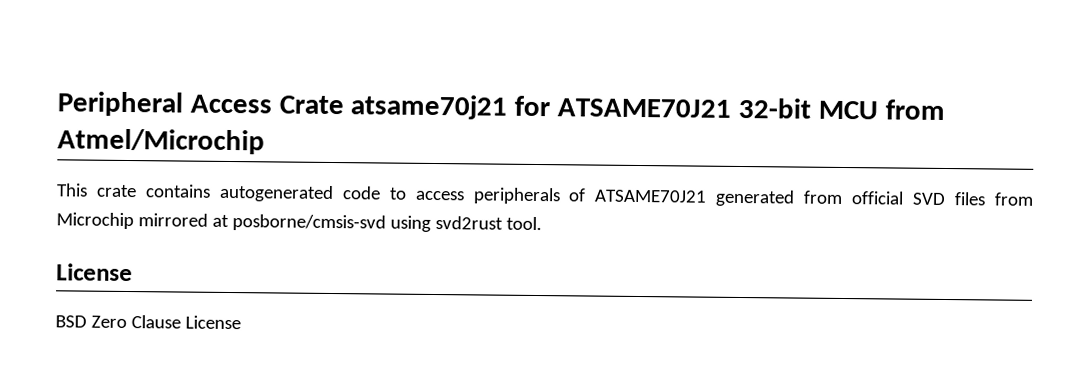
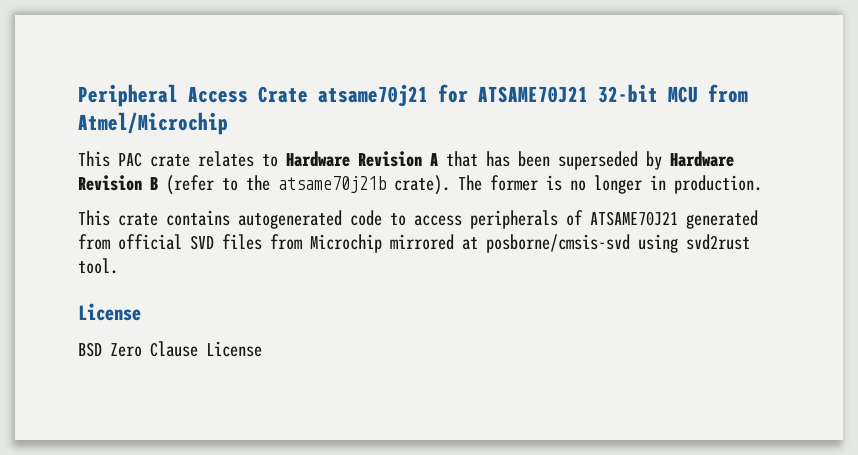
+ This PAC crate relates to Hardware Revision A that has been superseded by Hardware Revision B (refer to the atsame70j21b crate). The former is no longer in production.

